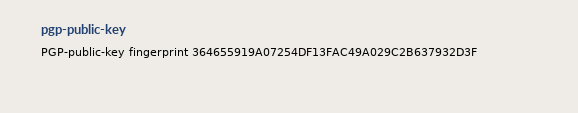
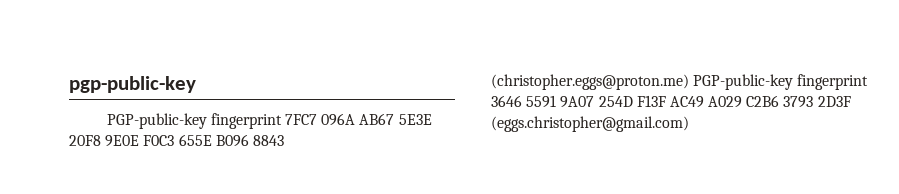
- PGP-public-key fingerprint 364655919A07254DF13FAC49A029C2B637932D3F
+ PGP-public-key fingerprint 7FC7 096A AB67 5E3E 20F8 9E0E F0C3 655E B096 8843 (christopher.eggs@proton.me) PGP-public-key fingerprint 3646 5591 9A07 254D F13F AC49 A029 C2B6 3793 2D3F (eggs.christopher@gmail.com)

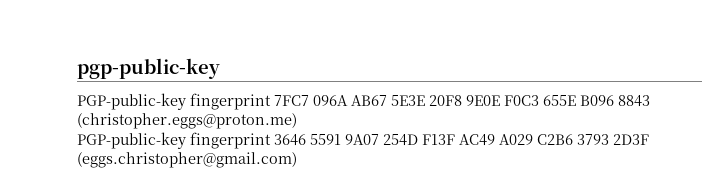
- PGP-public-key fingerprint 7FC7 096A AB67 5E3E 20F8 9E0E F0C3 655E B096 8843 (christopher.eggs@proton.me) PGP-public-key fingerprint 3646 5591 9A07 254D F13F AC49 A029 C2B6 3793 2D3F (eggs.christopher@gmail.com)
+ PGP-public-key fingerprint 7FC7 096A AB67 5E3E 20F8 9E0E F0C3 655E B096 8843 (christopher.eggs@proton.me)
+ PGP-public-key fingerprint 3646 5591 9A07 254D F13F AC49 A029 C2B6 3793 2D3F (eggs.christopher@gmail.com)

